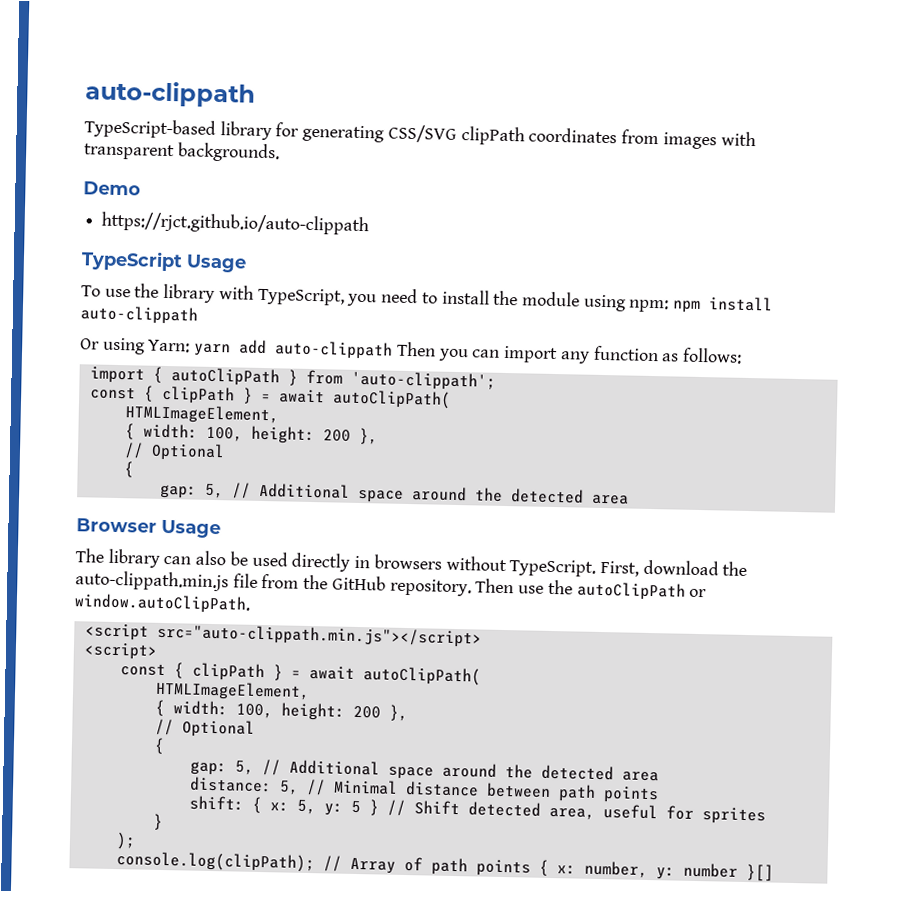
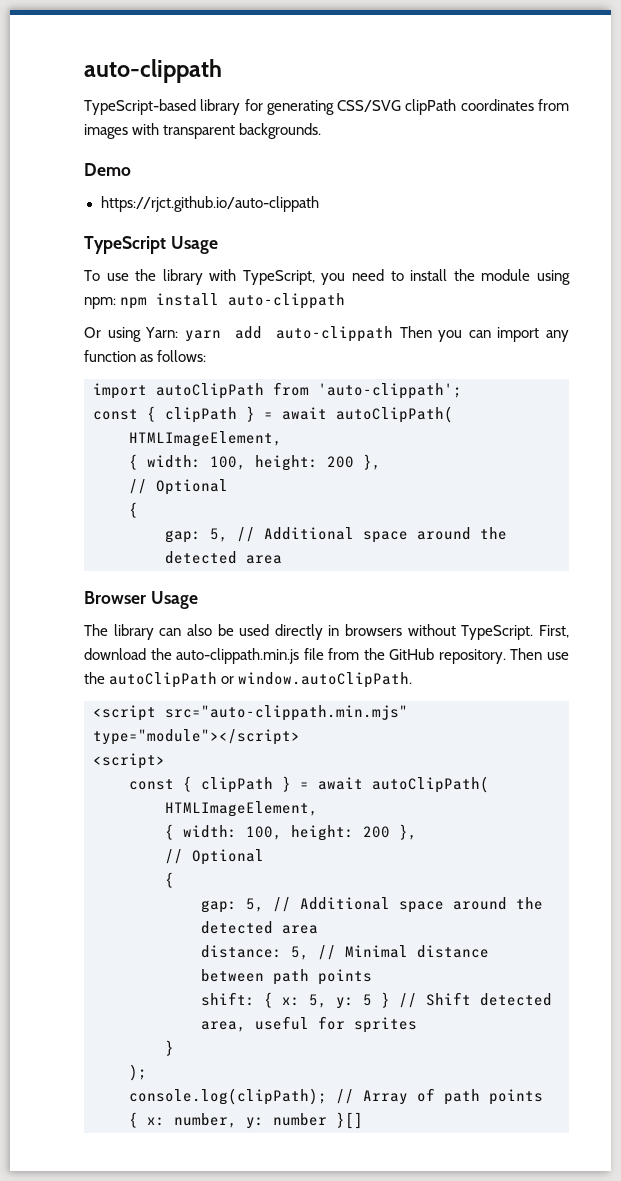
- import { autoClipPath } from 'auto-clippath';
+ import autoClipPath from 'auto-clippath';
- <script src="auto-clippath.min.js"></script>
+ <script src="auto-clippath.min.mjs" type="module"></script>

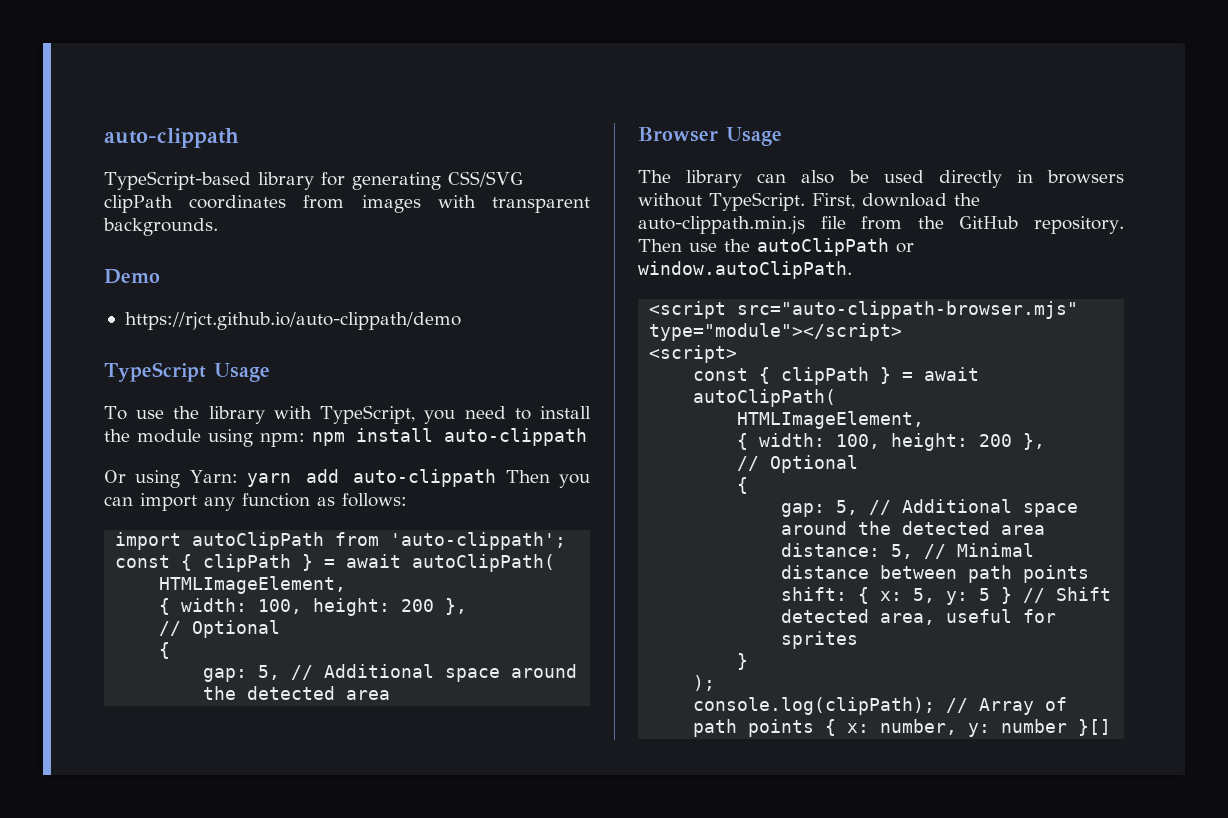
- https://rjct.github.io/auto-clippath
+ https://rjct.github.io/auto-clippath/demo
- <script src="auto-clippath.min.mjs" type="module"></script>
+ <script src="auto-clippath-browser.mjs" type="module"></script>

